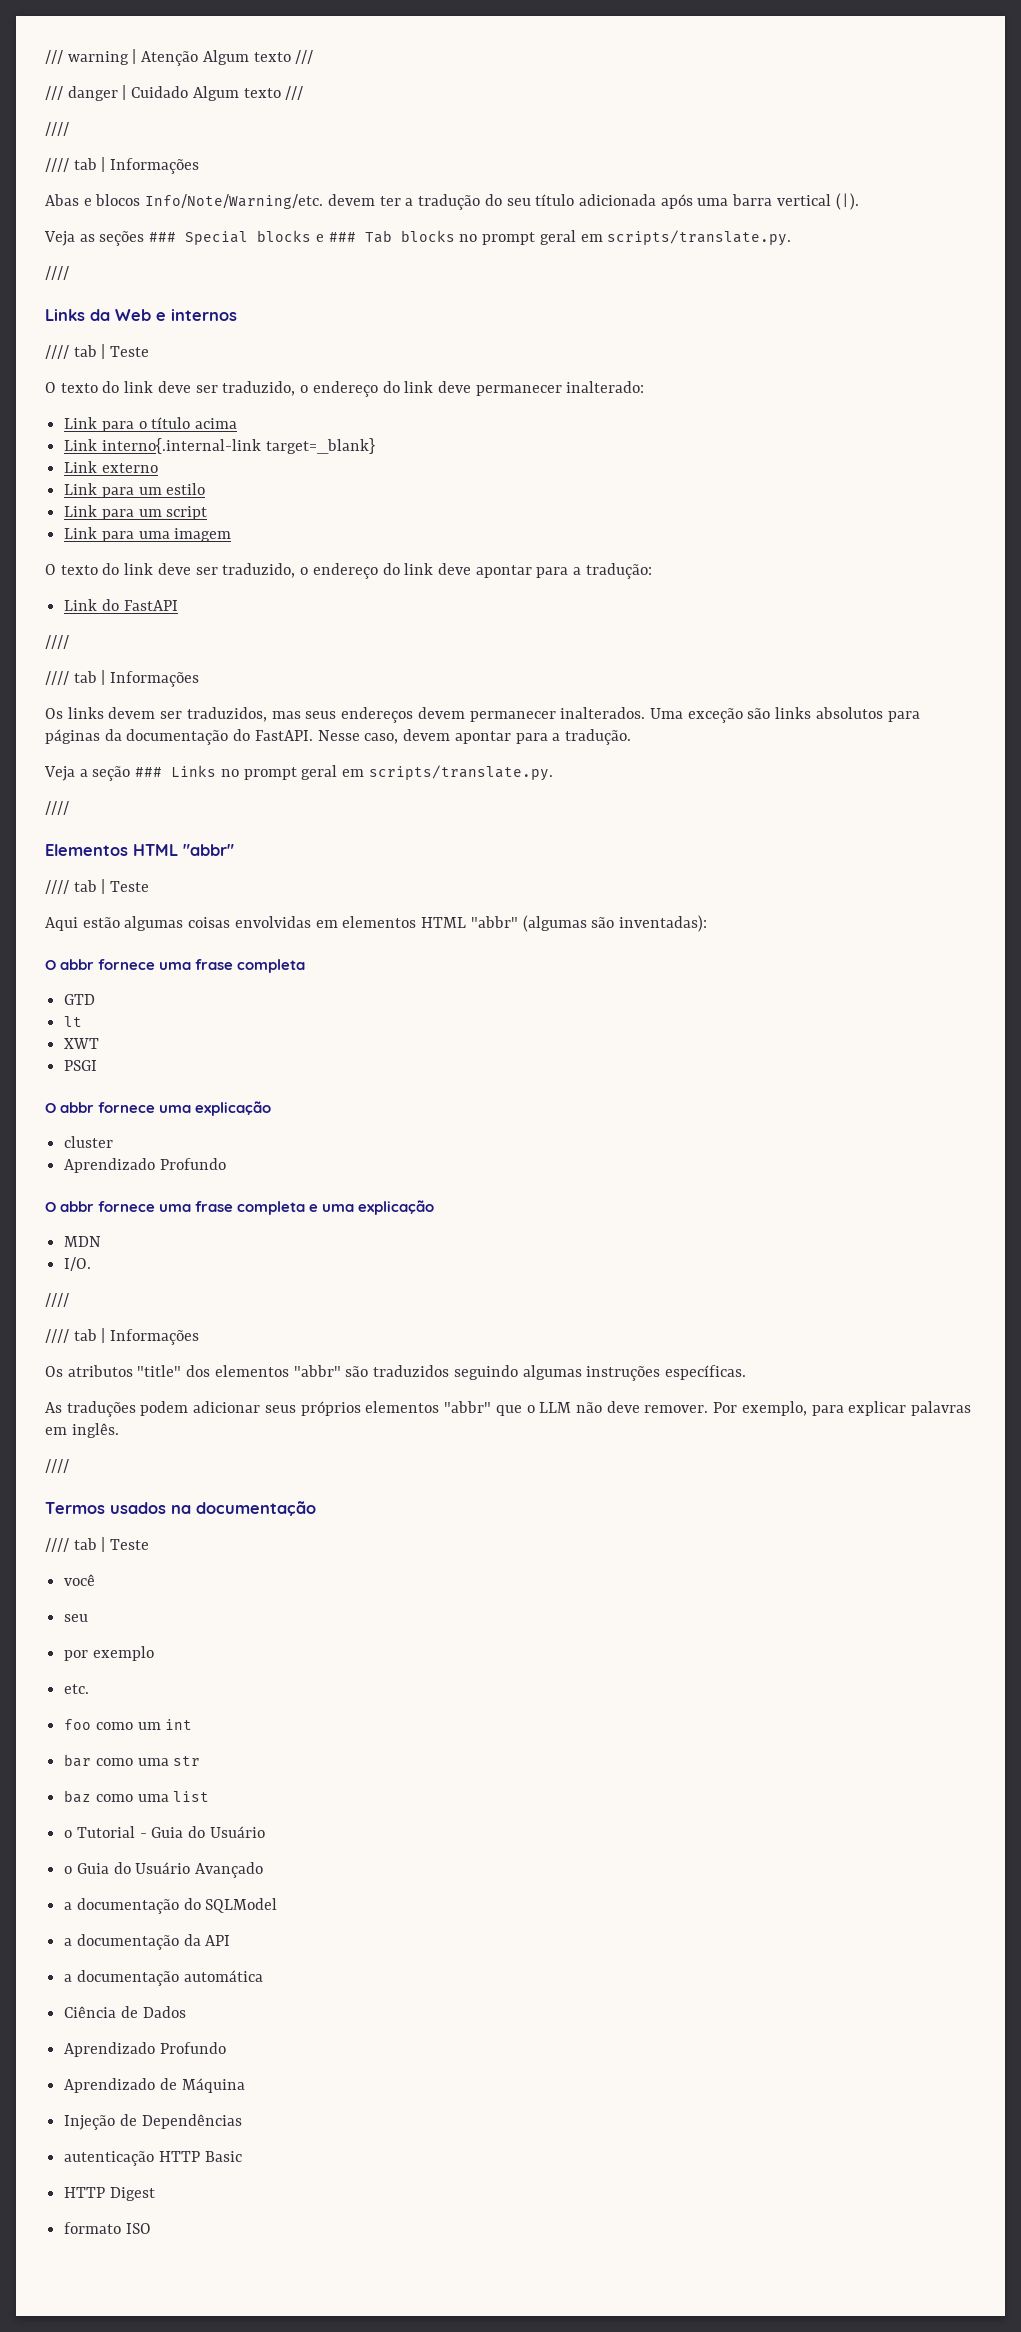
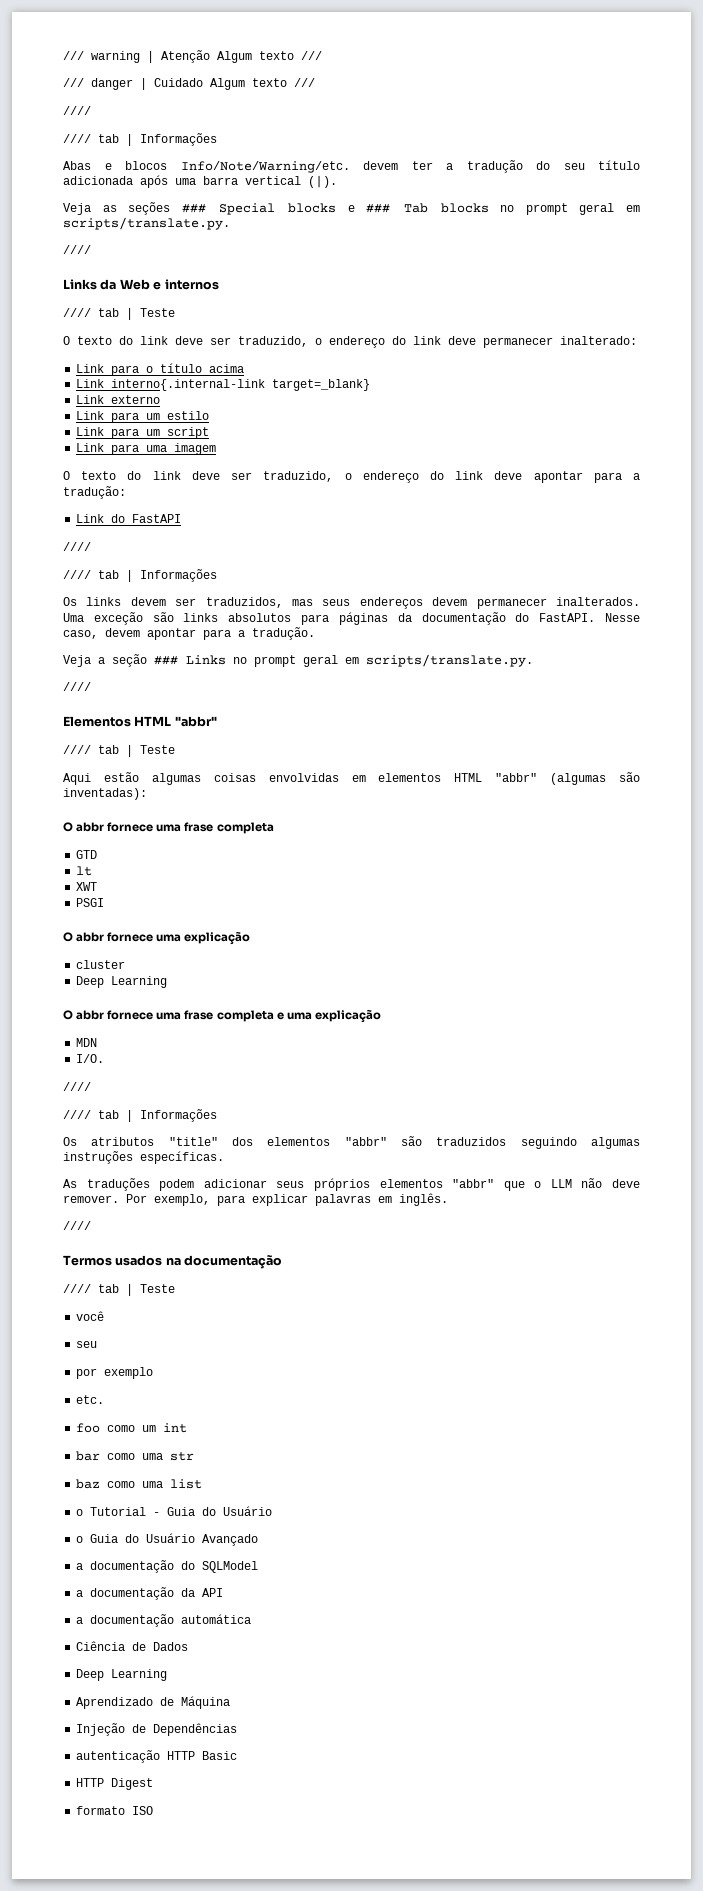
  cluster
- Aprendizado Profundo
+ Deep Learning
  Ciência de Dados
- Aprendizado Profundo
+ Deep Learning

